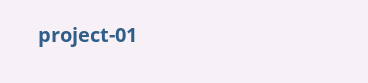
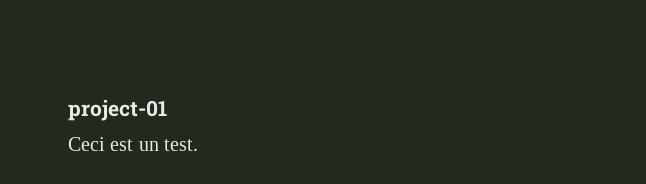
+ Ceci est un test.

